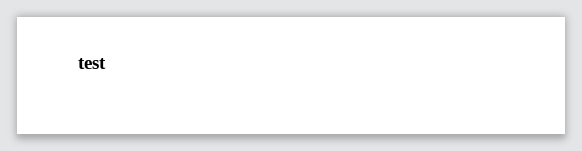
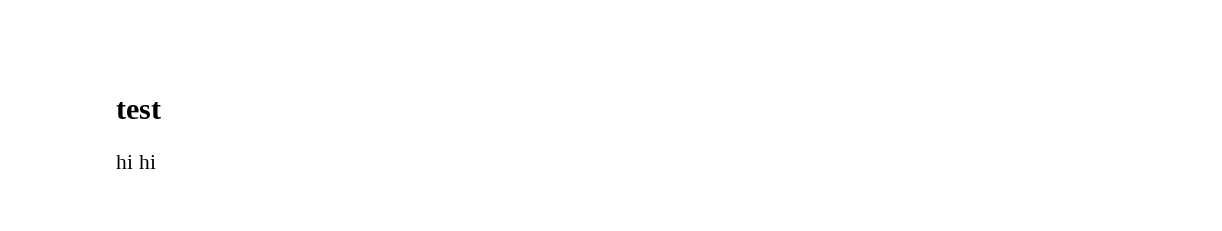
+ hi hi

